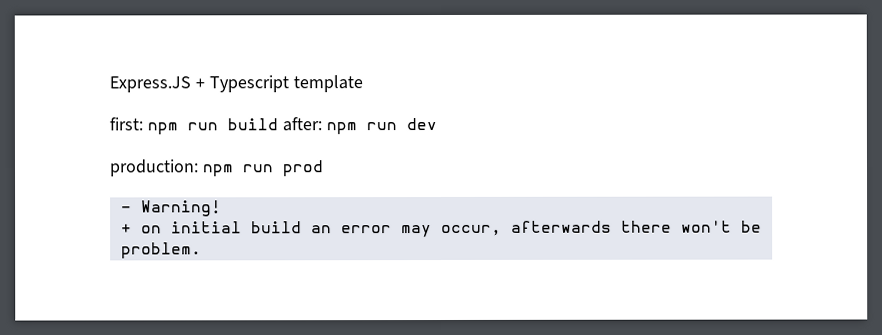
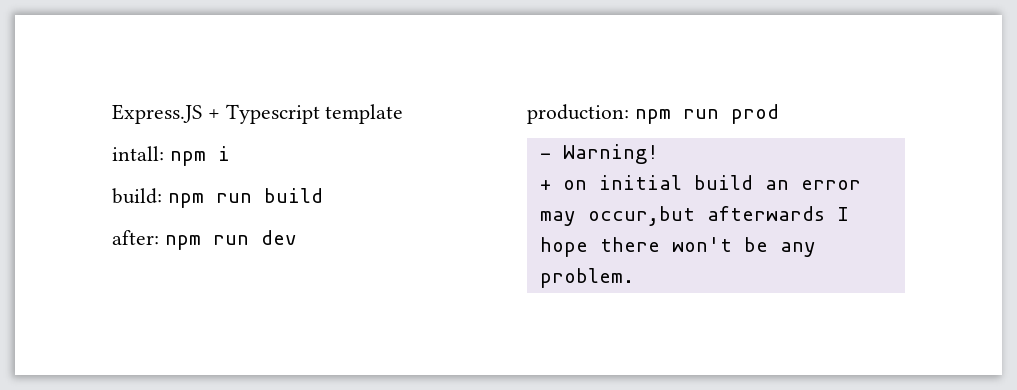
- first: npm run build after: npm run dev
+ intall: npm i
+ build: npm run build
+ after: npm run dev
- + on initial build an error may occur, afterwards there won't be problem.
+ + on initial build an error may occur,but afterwards I hope there won't be any problem.

